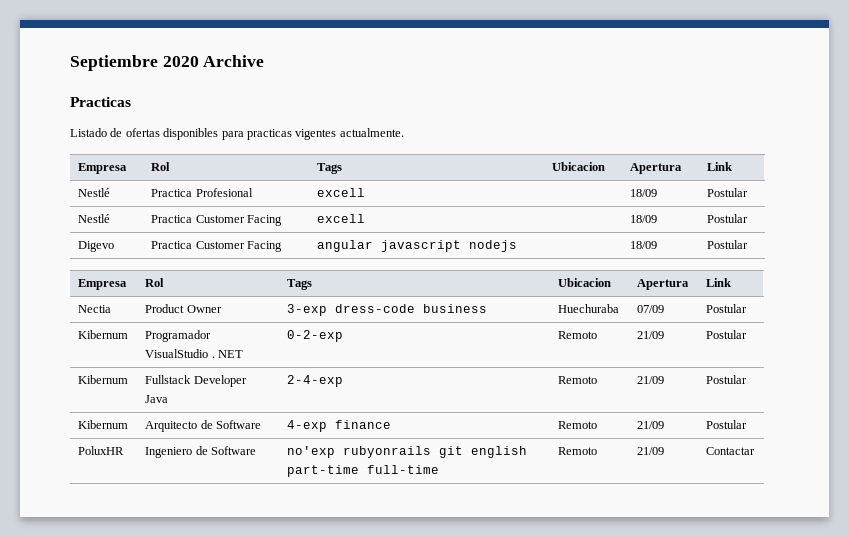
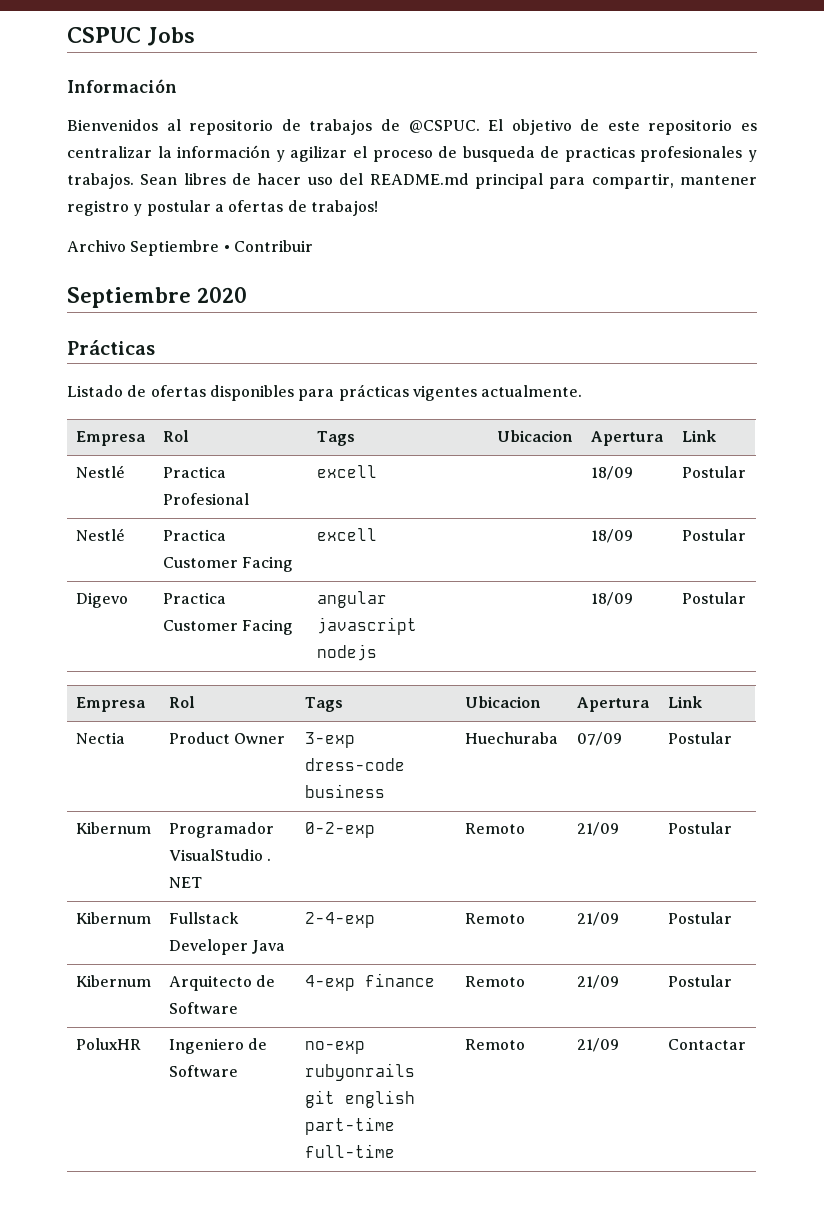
+ CSPUC Jobs
+ Información
+ Bienvenidos al repositorio de trabajos de @CSPUC. El objetivo de este repositorio es centralizar la información y agilizar el proceso de busqueda de practicas profesionales y trabajos. Sean libres de hacer uso del README.md principal para compartir, mantener registro y postular a ofertas de trabajos!
+ Archivo Septiembre • Contribuir
- Septiembre 2020 Archive
- Practicas
+ Septiembre 2020
+ Prácticas
- Listado de ofertas disponibles para practicas vigentes actualmente.
+ Listado de ofertas disponibles para prácticas vigentes actualmente.
- PoluxHR | Ingeniero de Software | no'exp rubyonrails git english part-time full-time | Remoto | 21/09 | Contactar
+ PoluxHR | Ingeniero de Software | no-exp rubyonrails git english part-time full-time | Remoto | 21/09 | Contactar

